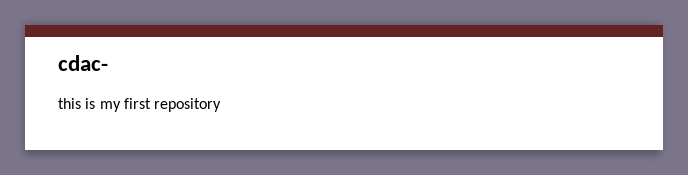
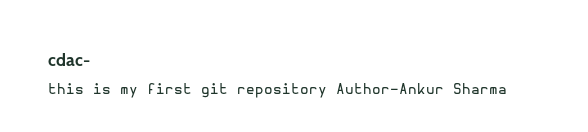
- this is my first repository
+ this is my first git repository Author-Ankur Sharma

